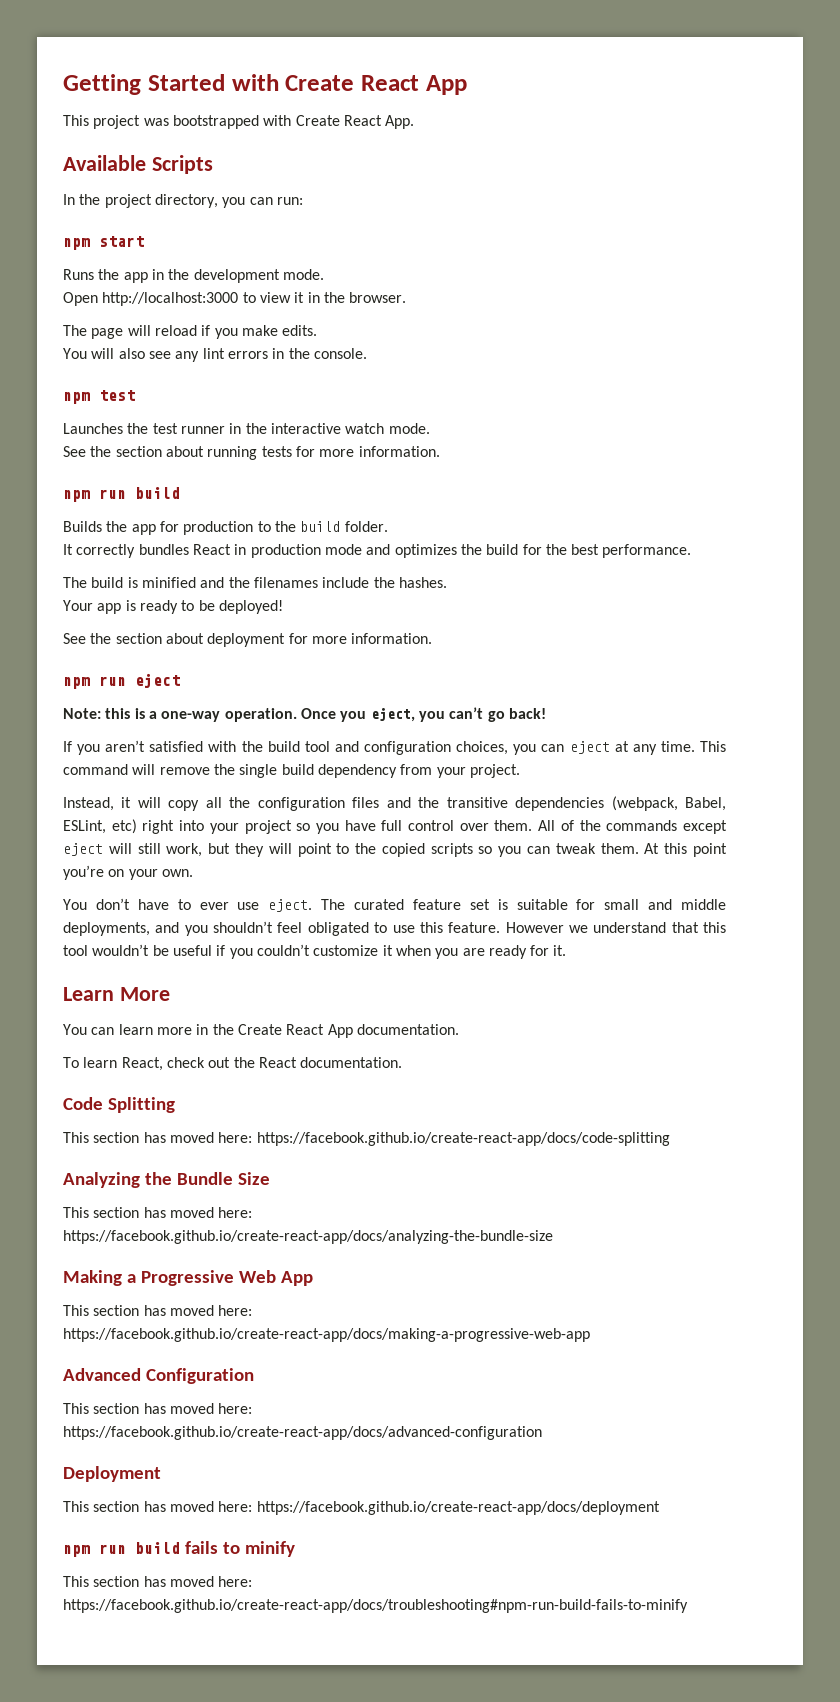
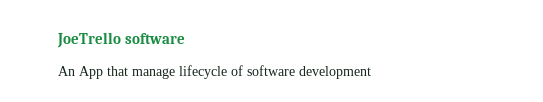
- Getting Started with Create React App
- This project was bootstrapped with Create React App.
- Available Scripts
- In the project directory, you can run:
- npm start
- Runs the app in the development mode.
- Open http://localhost:3000 to view it in the browser.
- The page will reload if you make edits.
- You will also see any lint errors in the console.
- npm test
- Launches the test runner in the interactive watch mode.
- See the section about running tests for more information.
- npm run build
- Builds the app for production to the build folder.
- It correctly bundles React in production mode and optimizes the build for the best performance.
- The build is minified and the filenames include the hashes.
- Your app is ready to be deployed!
- See the section about deployment for more information.
- npm run eject
- Note: this is a one-way operation. Once you eject, you can’t go back!
- If you aren’t satisfied with the build tool and configuration choices, you can eject at any time. This command will remove the single build dependency from your project.
- Instead, it will copy all the configuration files and the transitive dependencies (webpack, Babel, ESLint, etc) right into your project so you have full control over them. All of the commands except eject will still work, but they will point to the copied scripts so you can tweak them. At this point you’re on your own.
- You don’t have to ever use eject. The curated feature set is suitable for small and middle deployments, and you shouldn’t feel obligated to use this feature. However we understand that this tool wouldn’t be useful if you couldn’t customize it when you are ready for it.
- Learn More
- You can learn more in the Create React App documentation.
- To learn React, check out the React documentation.
- Code Splitting
- This section has moved here: https://facebook.github.io/create-react-app/docs/code-splitting
- Analyzing the Bundle Size
- This section has moved here: https://facebook.github.io/create-react-app/docs/analyzing-the-bundle-size
- Making a Progressive Web App
- This section has moved here: https://facebook.github.io/create-react-app/docs/making-a-progressive-web-app
- Advanced Configuration
- This section has moved here: https://facebook.github.io/create-react-app/docs/advanced-configuration
- Deployment
- This section has moved here: https://facebook.github.io/create-react-app/docs/deployment
- npm run build fails to minify
- This section has moved here: https://facebook.github.io/create-react-app/docs/troubleshooting#npm-run-build-fails-to-minify
+ JoeTrello software
+ An App that manage lifecycle of software development

